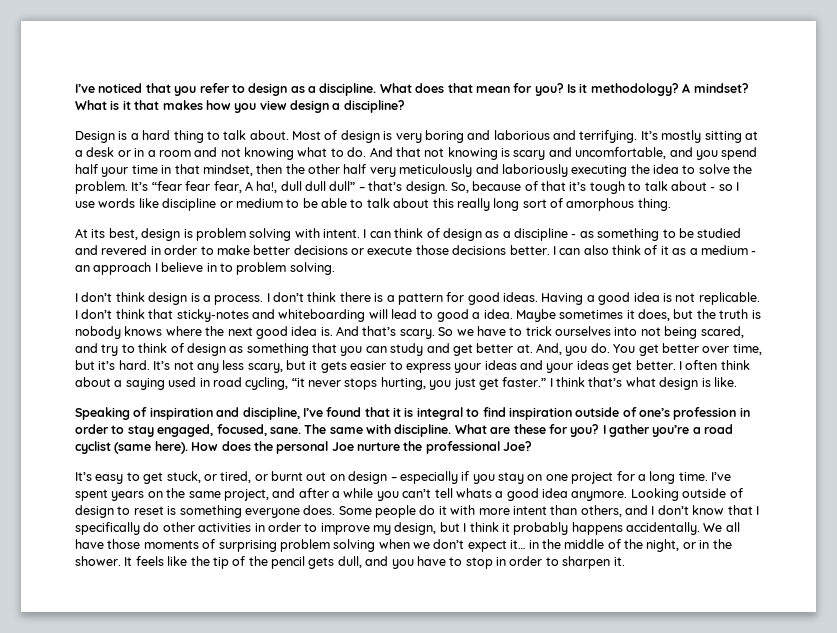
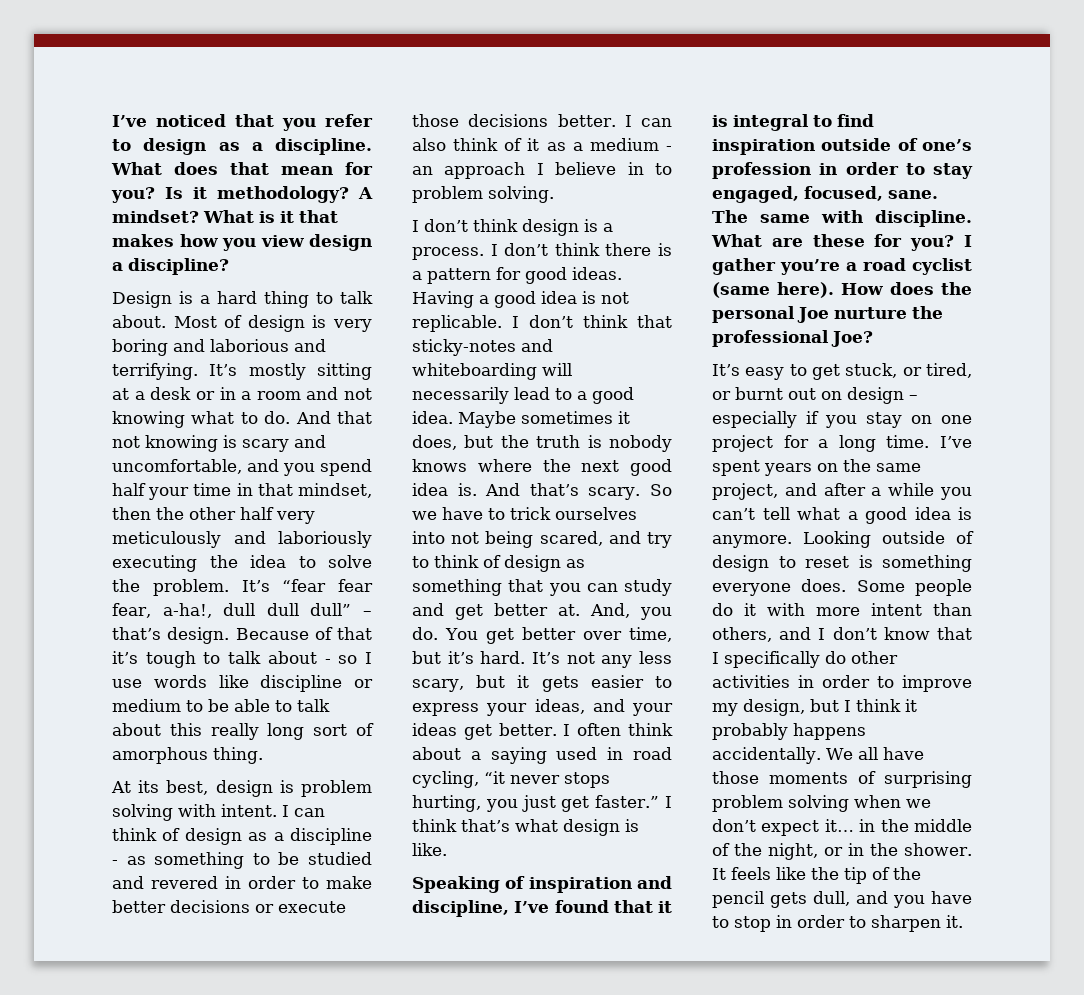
- It’s “fear fear fear, A ha!, dull dull dull” – that’s design.
+ It’s “fear fear fear, a-ha!, dull dull dull” – that’s design.
- So, because of that it’s tough to talk about - so I use words like discipline or medium to be able to talk about this really long sort of amorphous thing.
+ Because of that it’s tough to talk about - so I use words like discipline or medium to be able to talk about this really long sort of amorphous thing.
- I don’t think that sticky-notes and whiteboarding will lead to good a idea.
+ I don’t think that sticky-notes and whiteboarding will necessarily lead to a good idea.
- It’s not any less scary, but it gets easier to express your ideas and your ideas get better.
+ It’s not any less scary, but it gets easier to express your ideas, and your ideas get better.
- I’ve spent years on the same project, and after a while you can’t tell whats a good idea anymore.
+ I’ve spent years on the same project, and after a while you can’t tell what a good idea is anymore.

